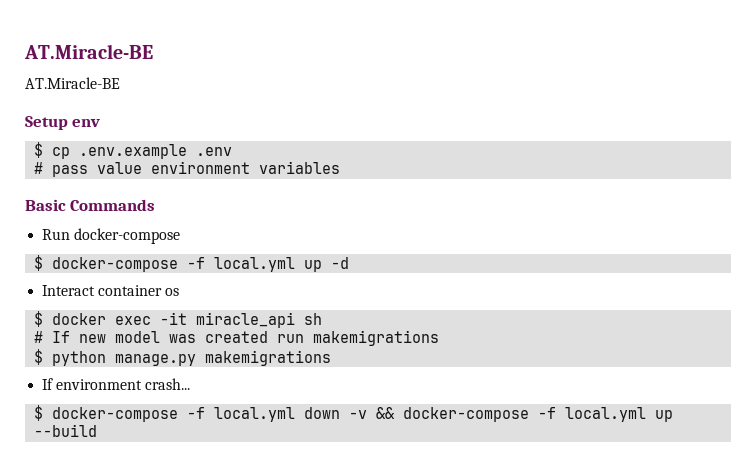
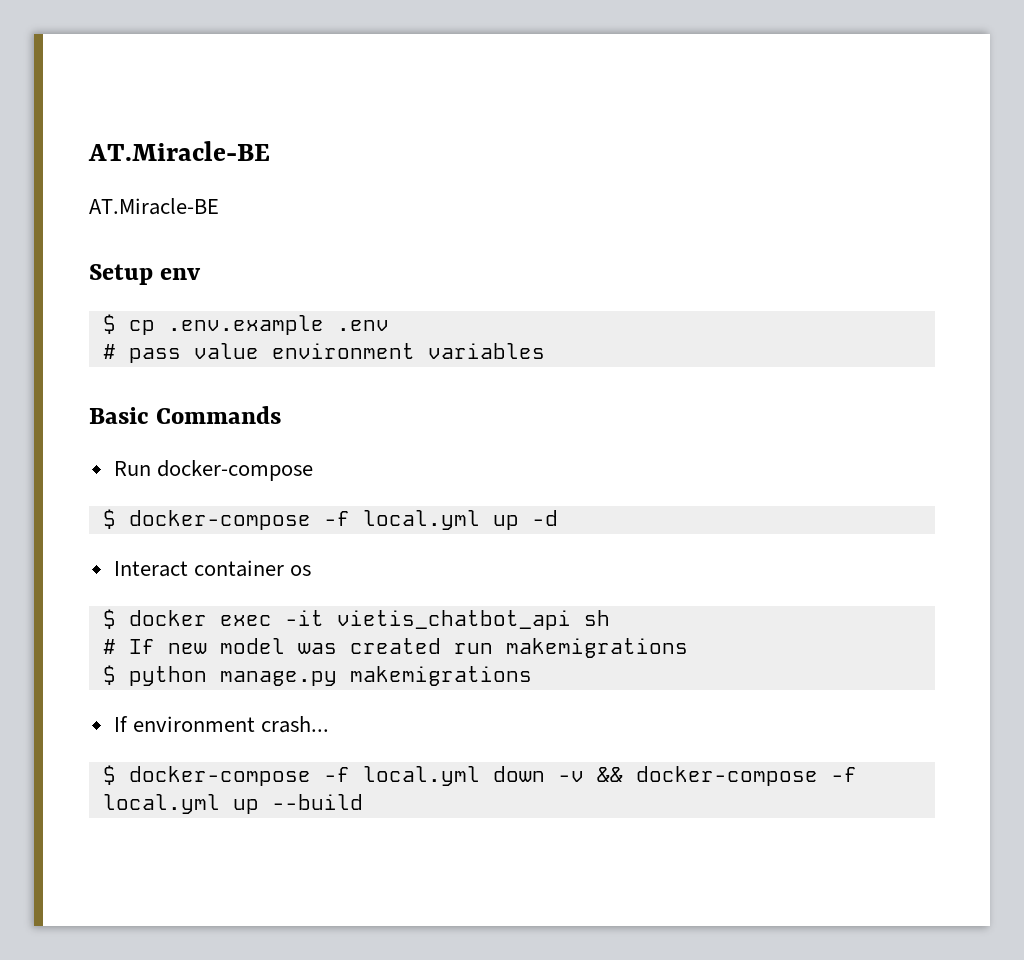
- $ docker exec -it miracle_api sh
+ $ docker exec -it vietis_chatbot_api sh

